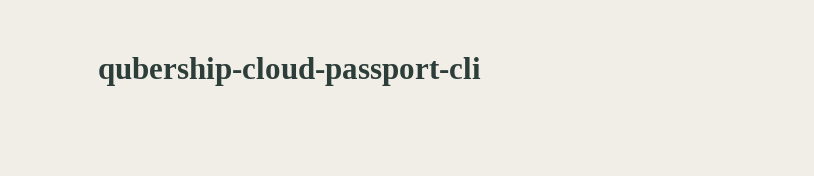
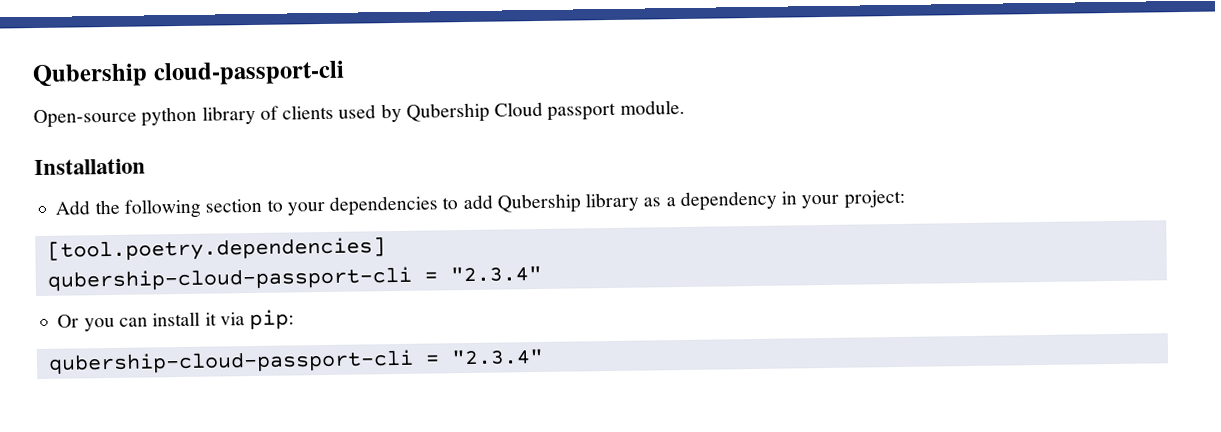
- qubership-cloud-passport-cli
+ Qubership cloud-passport-cli
+ Open-source python library of clients used by Qubership Cloud passport module.
+ Installation
+ Add the following section to your dependencies to add Qubership library as a dependency in your project:
+ [tool.poetry.dependencies]
+ qubership-cloud-passport-cli = "2.3.4"
+ Or you can install it via pip:
+ qubership-cloud-passport-cli = "2.3.4"

